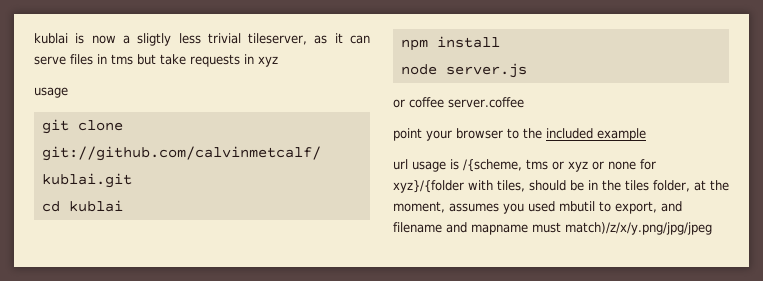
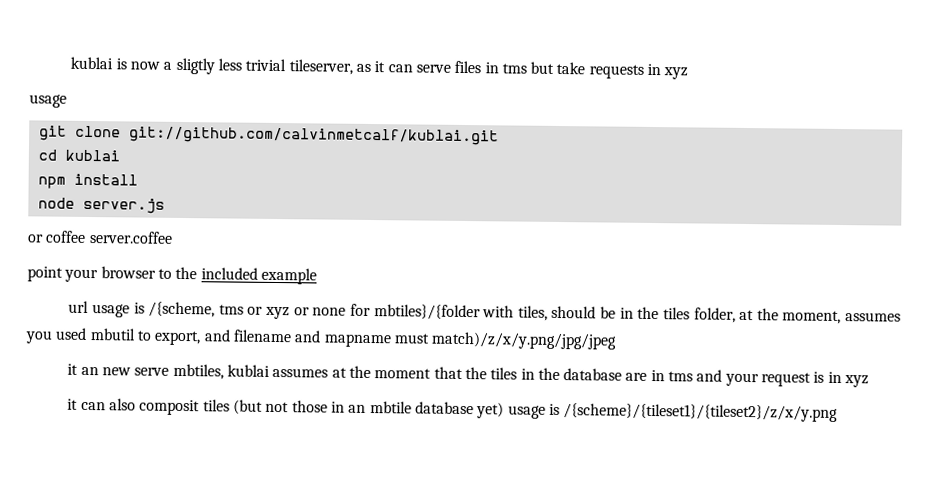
- url usage is /{scheme, tms or xyz or none for xyz}/{folder with tiles, should be in the tiles folder, at the moment, assumes you used mbutil to export, and filename and mapname must match)/z/x/y.png/jpg/jpeg
+ url usage is /{scheme, tms or xyz or none for mbtiles}/{folder with tiles, should be in the tiles folder, at the moment, assumes you used mbutil to export, and filename and mapname must match)/z/x/y.png/jpg/jpeg
+ it an new serve mbtiles, kublai assumes at the moment that the tiles in the database are in tms and your request is in xyz
+ it can also composit tiles (but not those in an mbtile database yet) usage is /{scheme}/{tileset1}/{tileset2}/z/x/y.png

